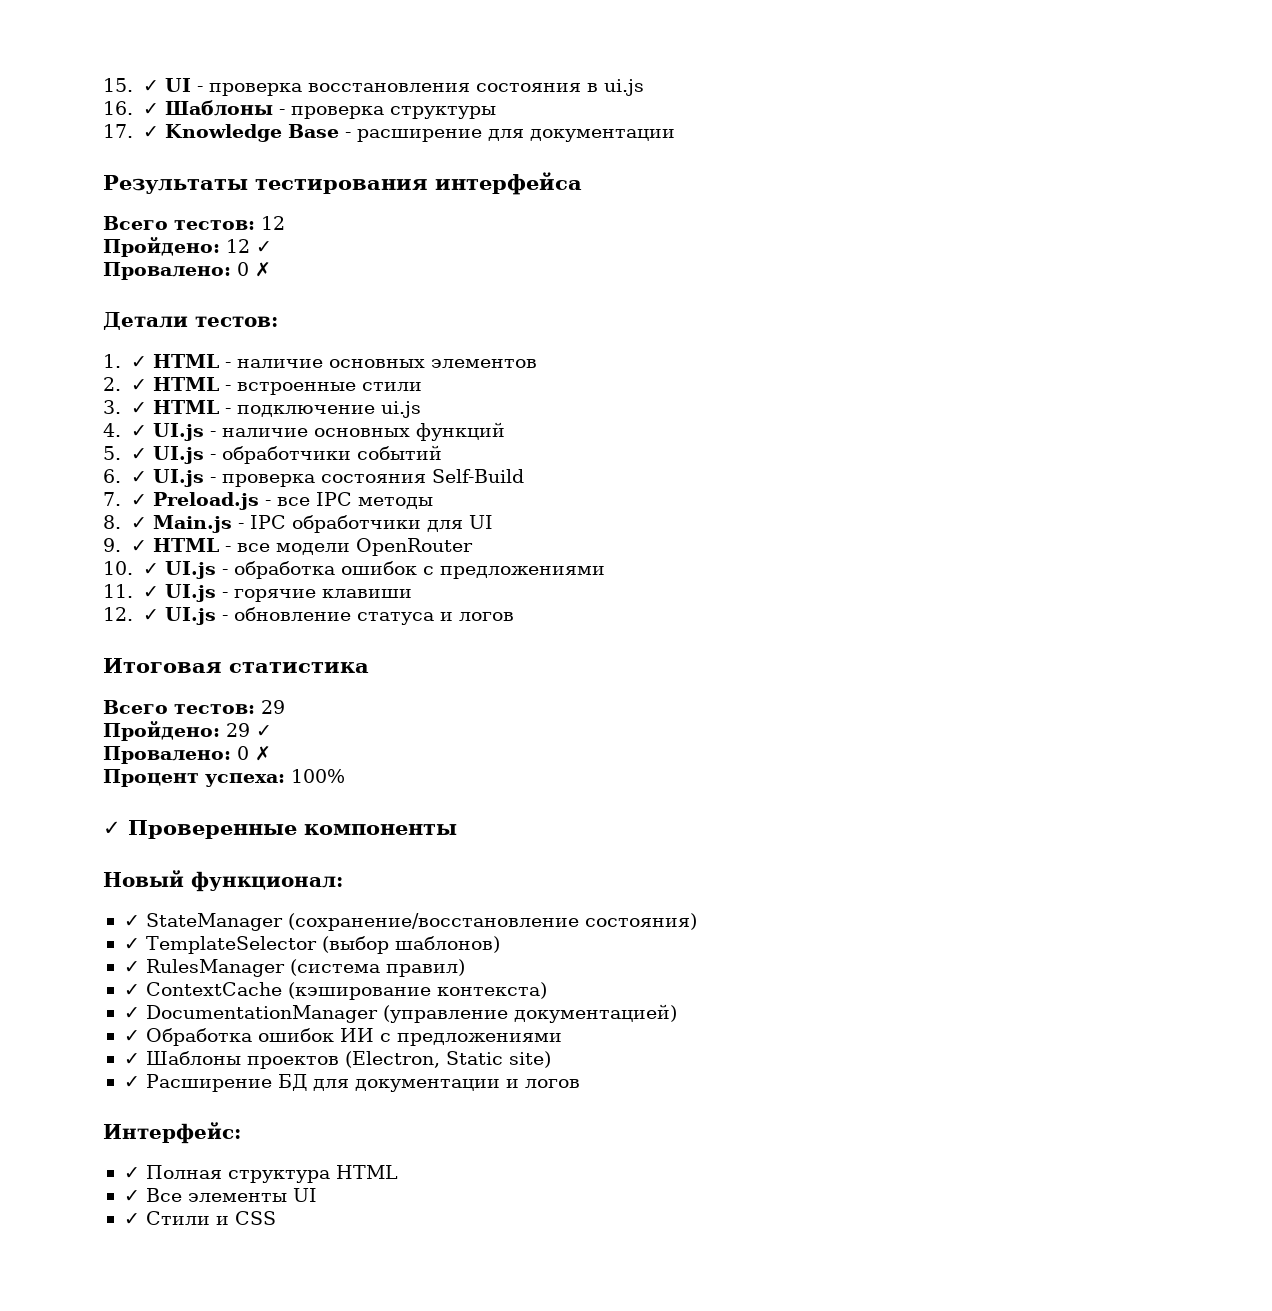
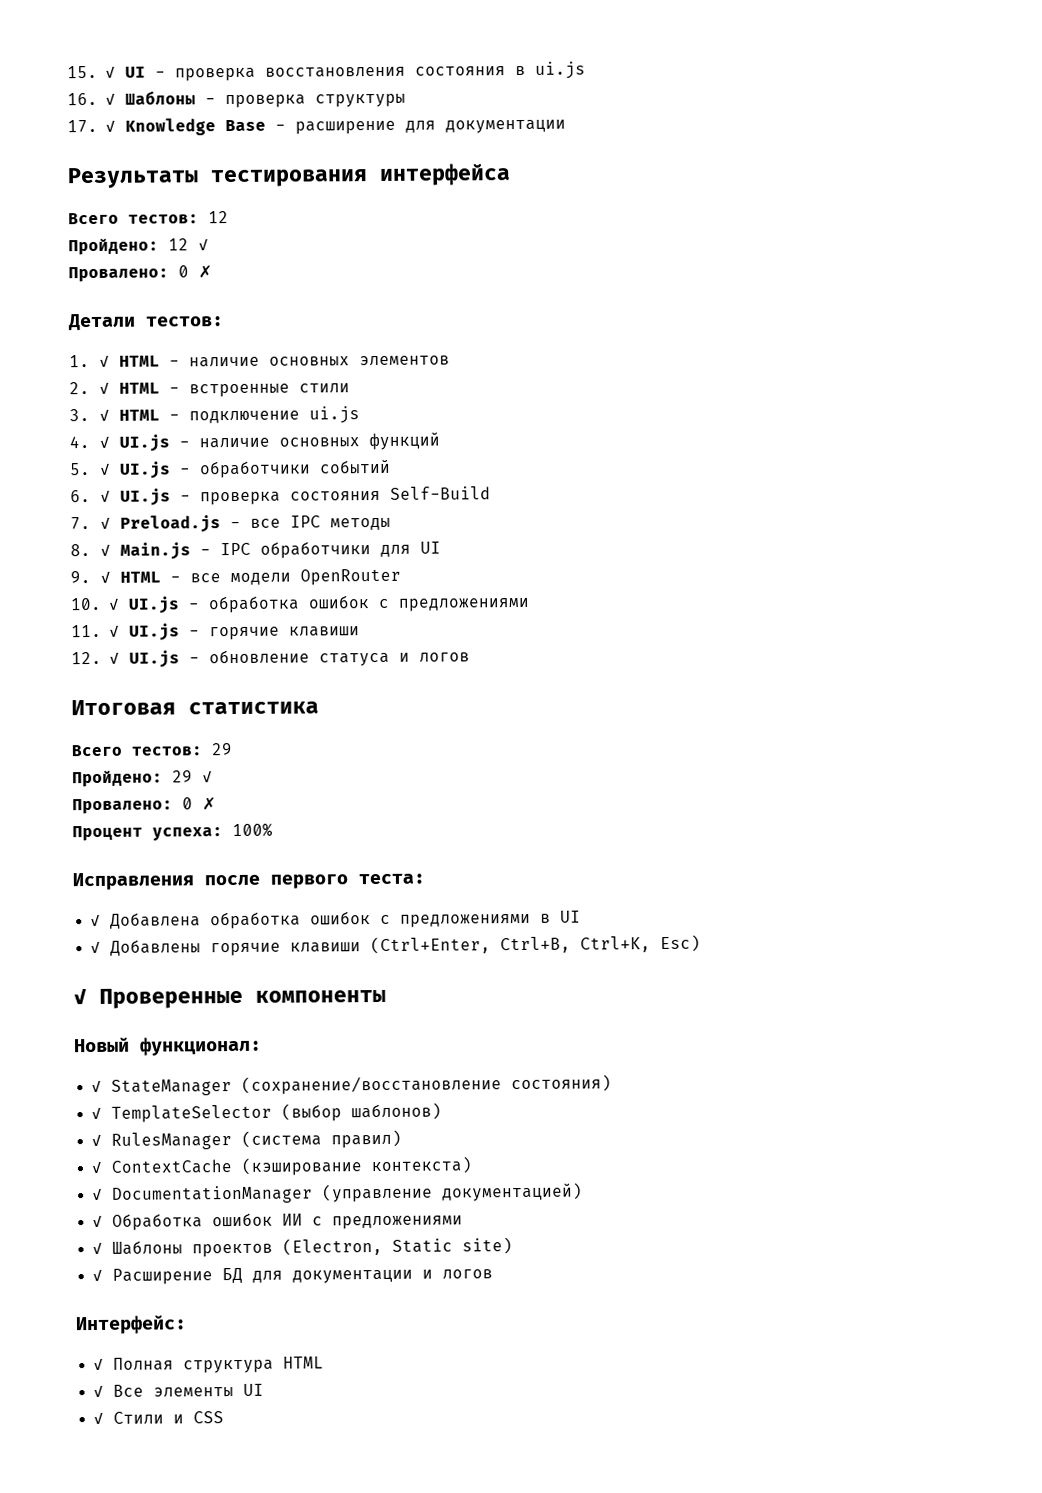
+ Исправления после первого теста:
+ ✓ Добавлена обработка ошибок с предложениями в UI
+ ✓ Добавлены горячие клавиши (Ctrl+Enter, Ctrl+B, Ctrl+K, Esc)

